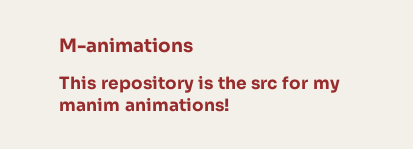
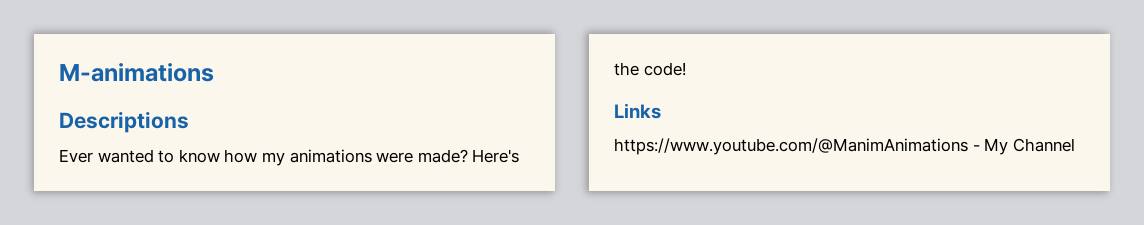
- This repository is the src for my manim animations!
+ Descriptions
+ Ever wanted to know how my animations were made? Here's the code!
+ Links
+ https://www.youtube.com/@ManimAnimations - My Channel

